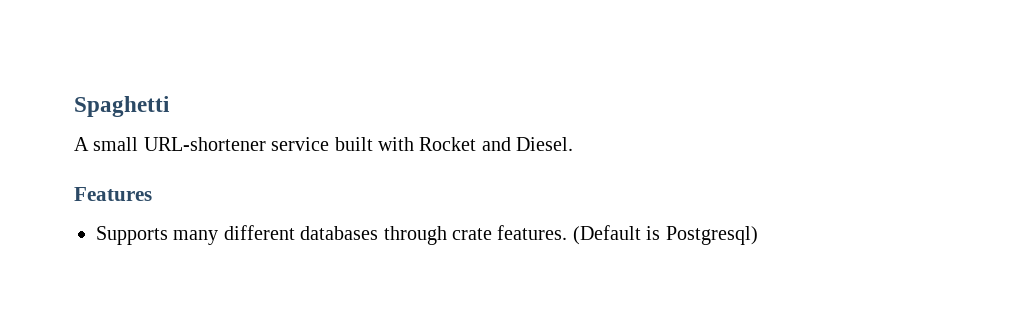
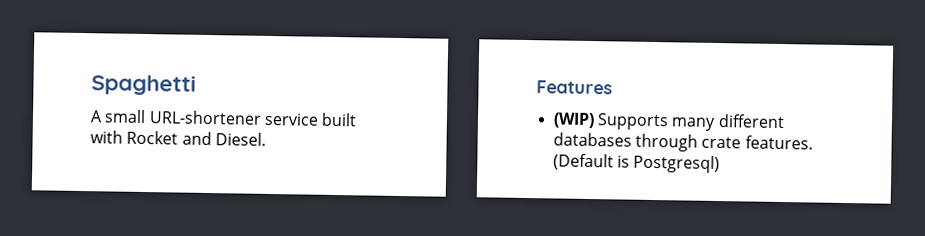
- Supports many different databases through crate features.
+ (WIP) Supports many different databases through crate features.

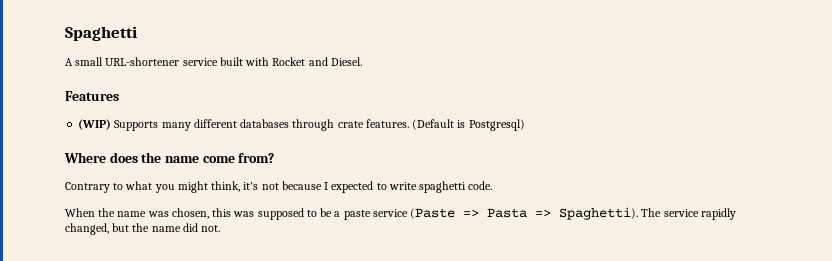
+ Where does the name come from?
+ Contrary to what you might think, it's not because I expected to write spaghetti code.
+ When the name was chosen, this was supposed to be a paste service (Paste => Pasta => Spaghetti). The service rapidly changed, but the name did not.

